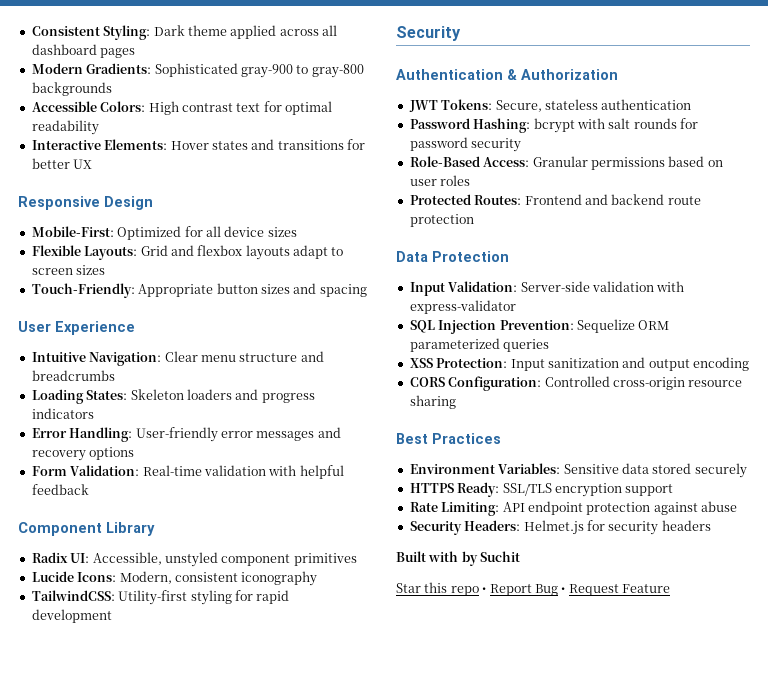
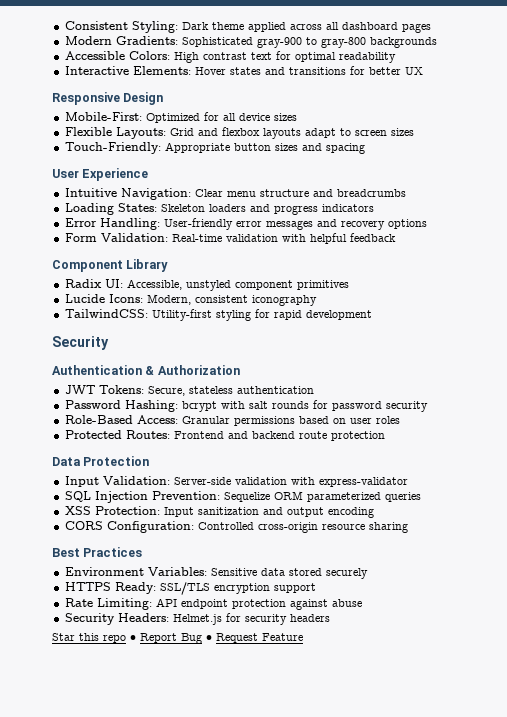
- Built with by Suchit

